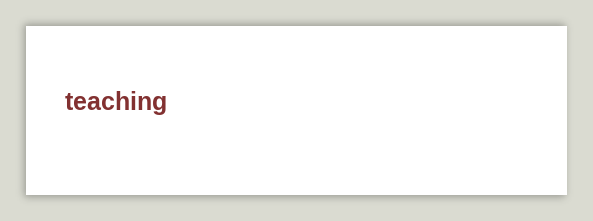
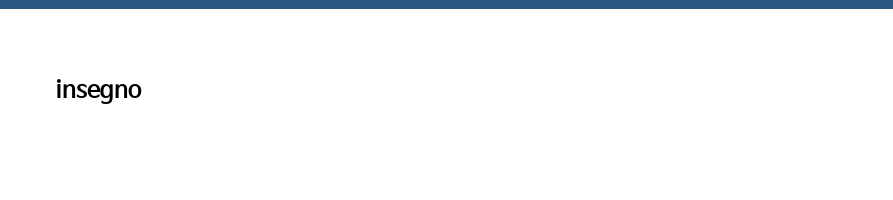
- teaching
+ insegno

